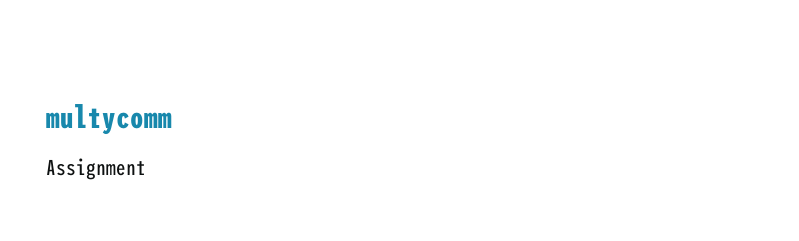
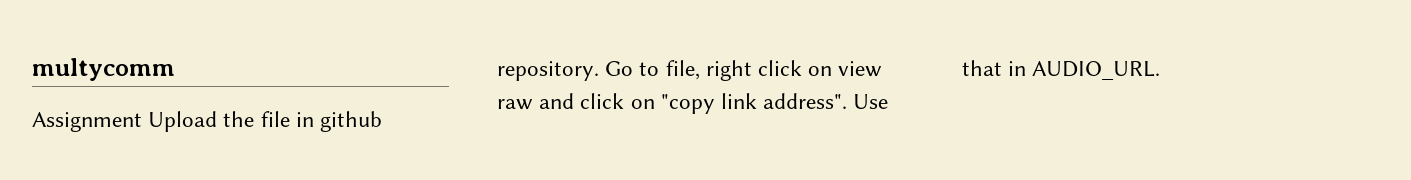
- Assignment
+ Assignment Upload the file in github repository. Go to file, right click on view raw and click on "copy link address". Use that in AUDIO_URL.

